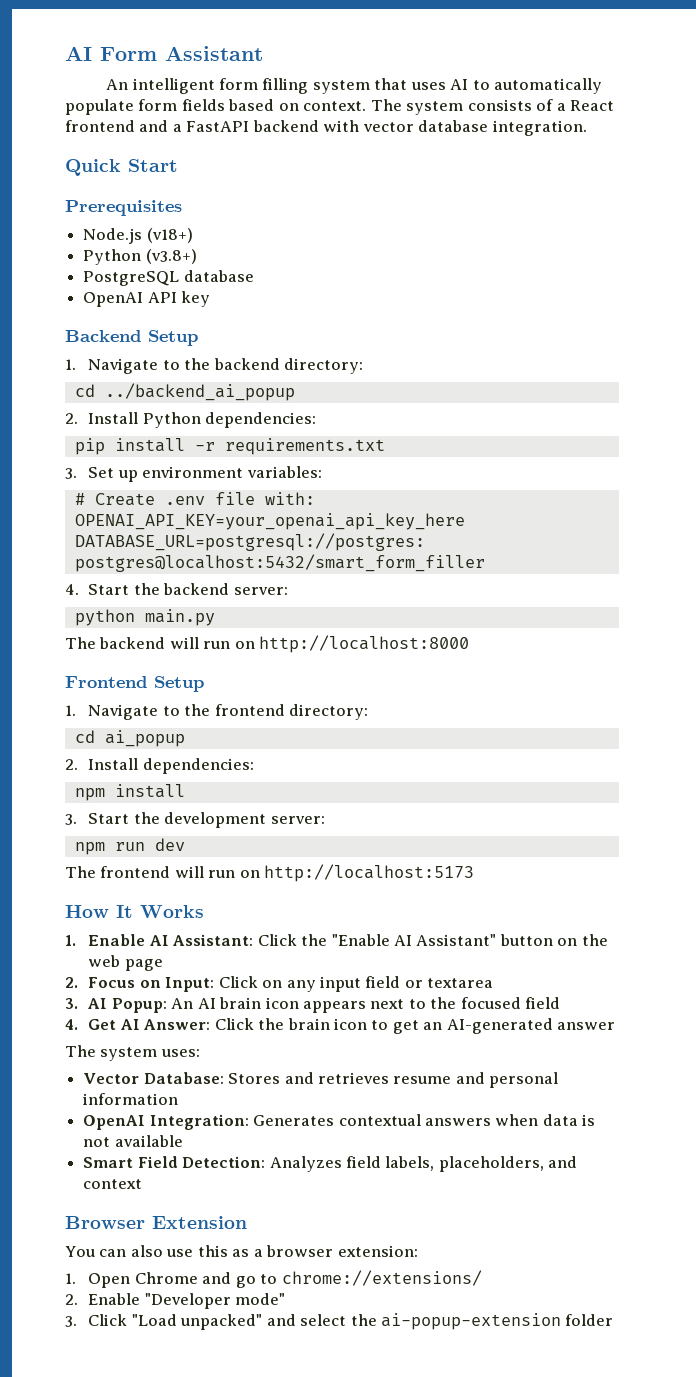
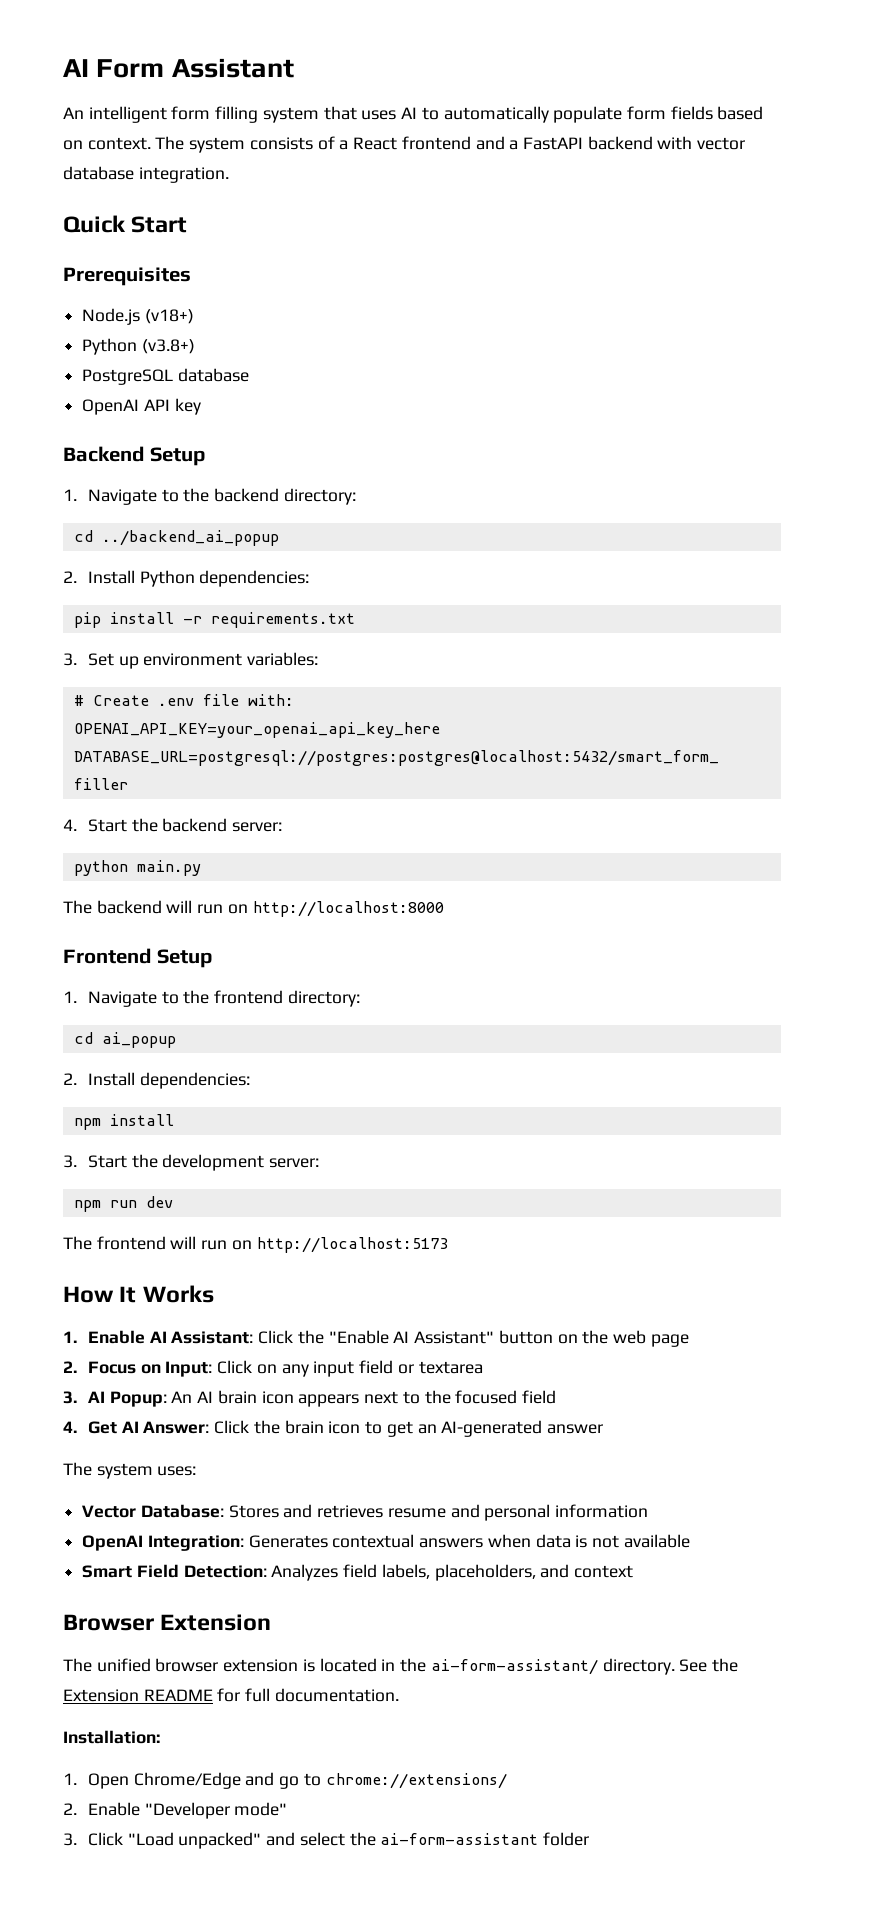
- You can also use this as a browser extension:
+ The unified browser extension is located in the ai-form-assistant/ directory. See the Extension README for full documentation.
+ Installation:
- 1. Open Chrome and go to chrome://extensions/
+ 1. Open Chrome/Edge and go to chrome://extensions/
- 3. Click "Load unpacked" and select the ai-popup-extension folder
+ 3. Click "Load unpacked" and select the ai-form-assistant folder

